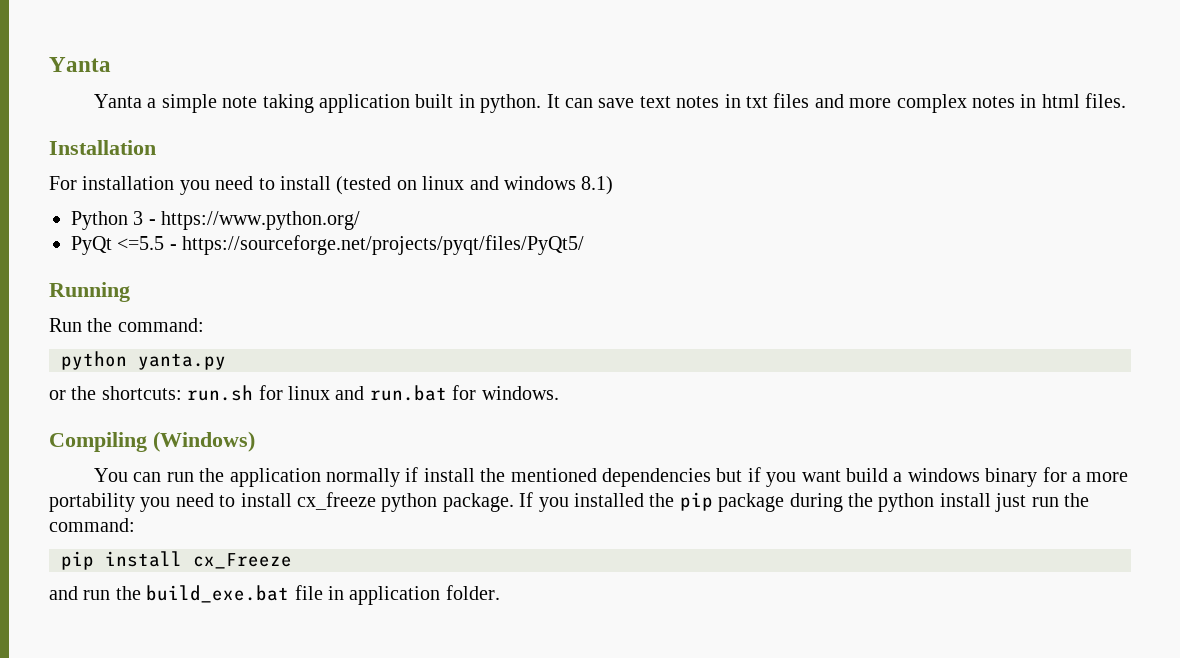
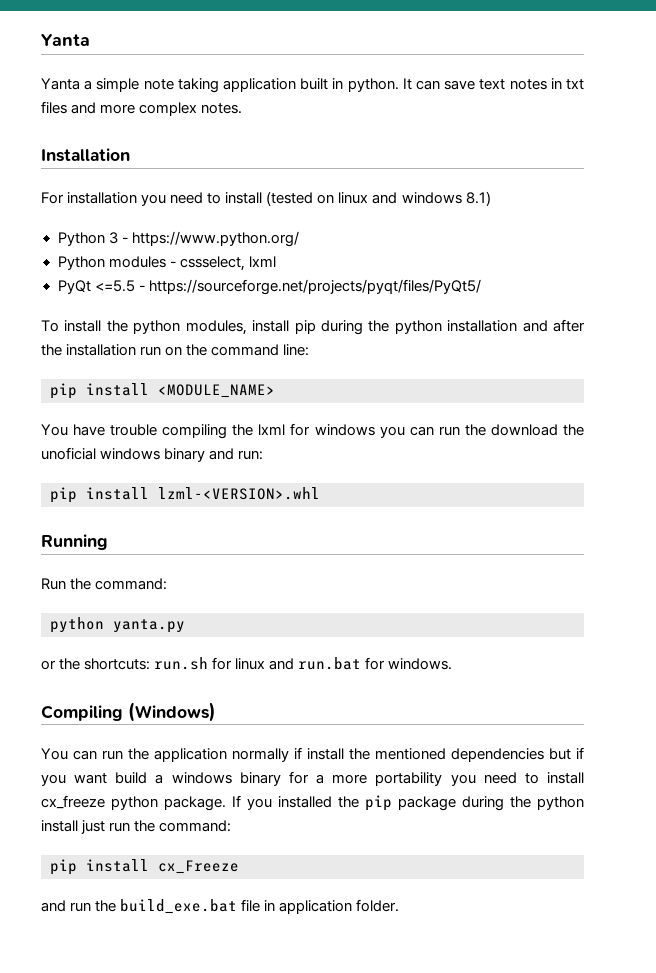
- It can save text notes in txt files and more complex notes in html files.
+ It can save text notes in txt files and more complex notes.
+ Python modules - cssselect, lxml
+ To install the python modules, install pip during the python installation and after the installation run on the command line:
+ pip install <MODULE_NAME>
+ You have trouble compiling the lxml for windows you can run the download the unoficial windows binary and run:
+ pip install lzml-<VERSION>.whl

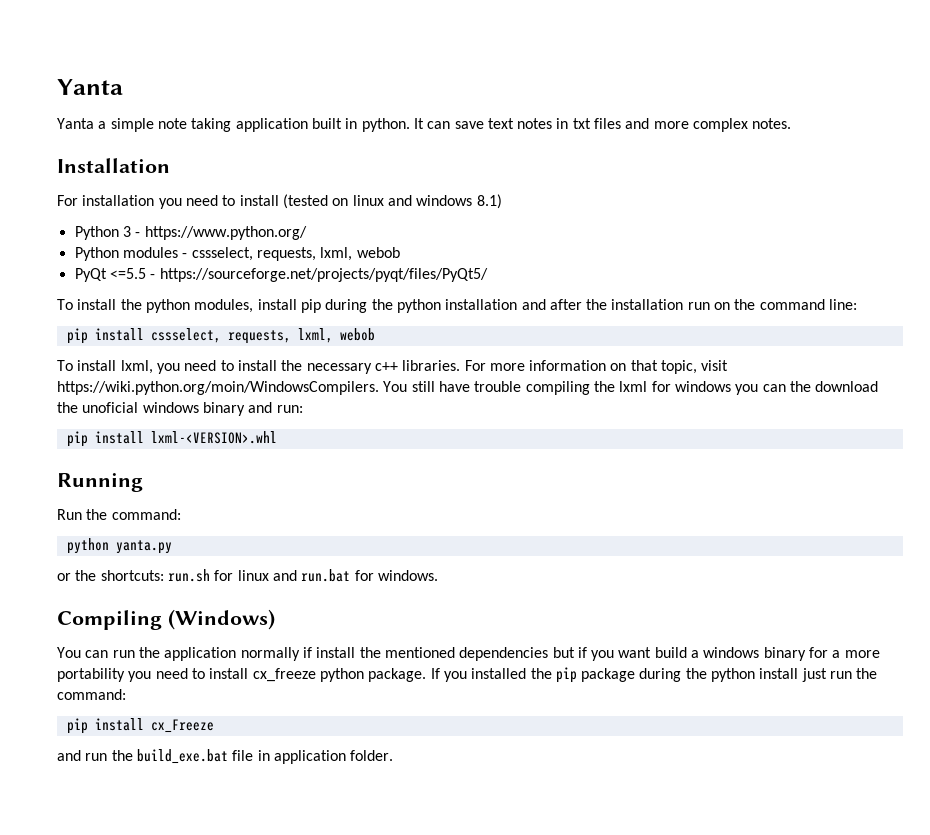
- Python modules - cssselect, lxml
+ Python modules - cssselect, requests, lxml, webob
- pip install <MODULE_NAME>
- You have trouble compiling the lxml for windows you can run the download the unoficial windows binary and run:
+ pip install cssselect, requests, lxml, webob
+ To install lxml, you need to install the necessary c++ libraries. For more information on that topic, visit https://wiki.python.org/moin/WindowsCompilers. You still have trouble compiling the lxml for windows you can the download the unoficial windows binary and run:
- pip install lzml-<VERSION>.whl
+ pip install lxml-<VERSION>.whl

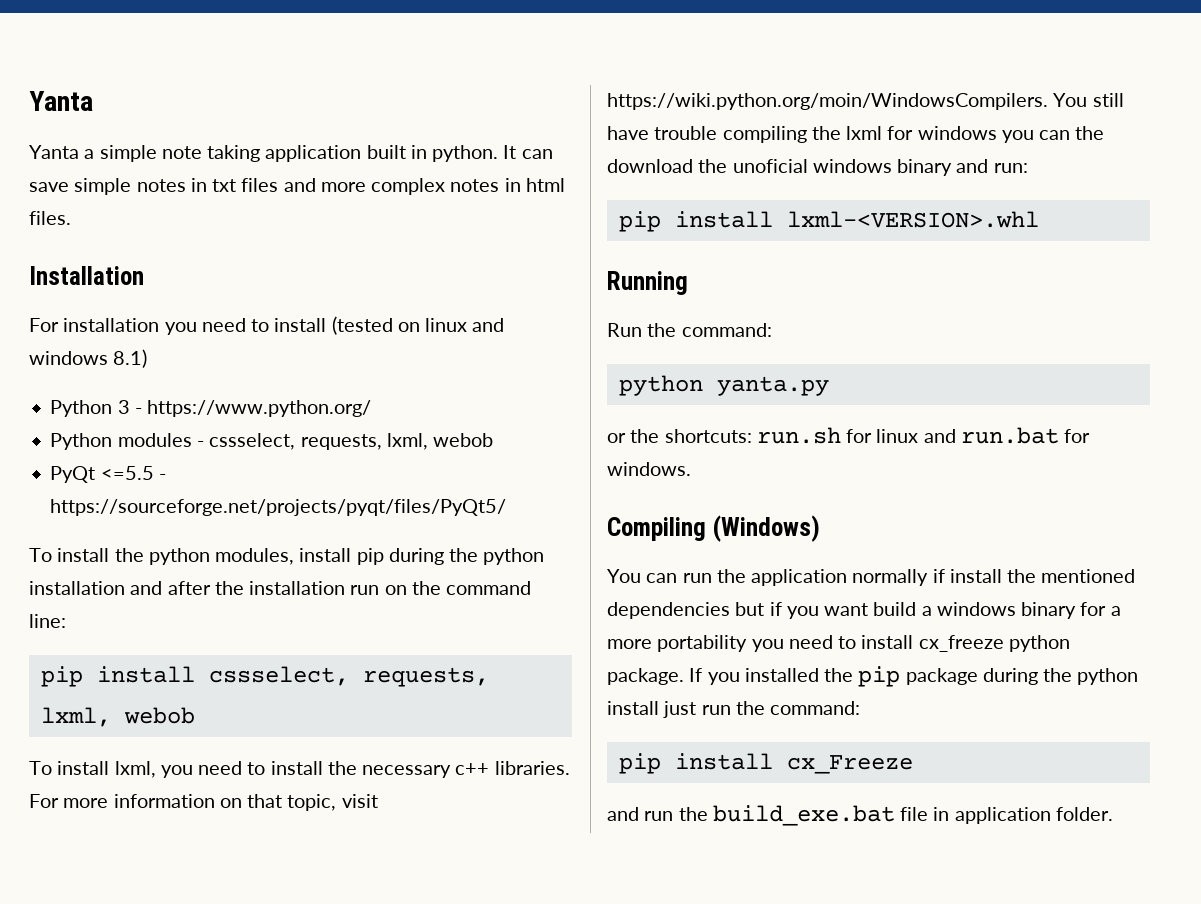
- It can save text notes in txt files and more complex notes.
+ It can save simple notes in txt files and more complex notes in html files.

